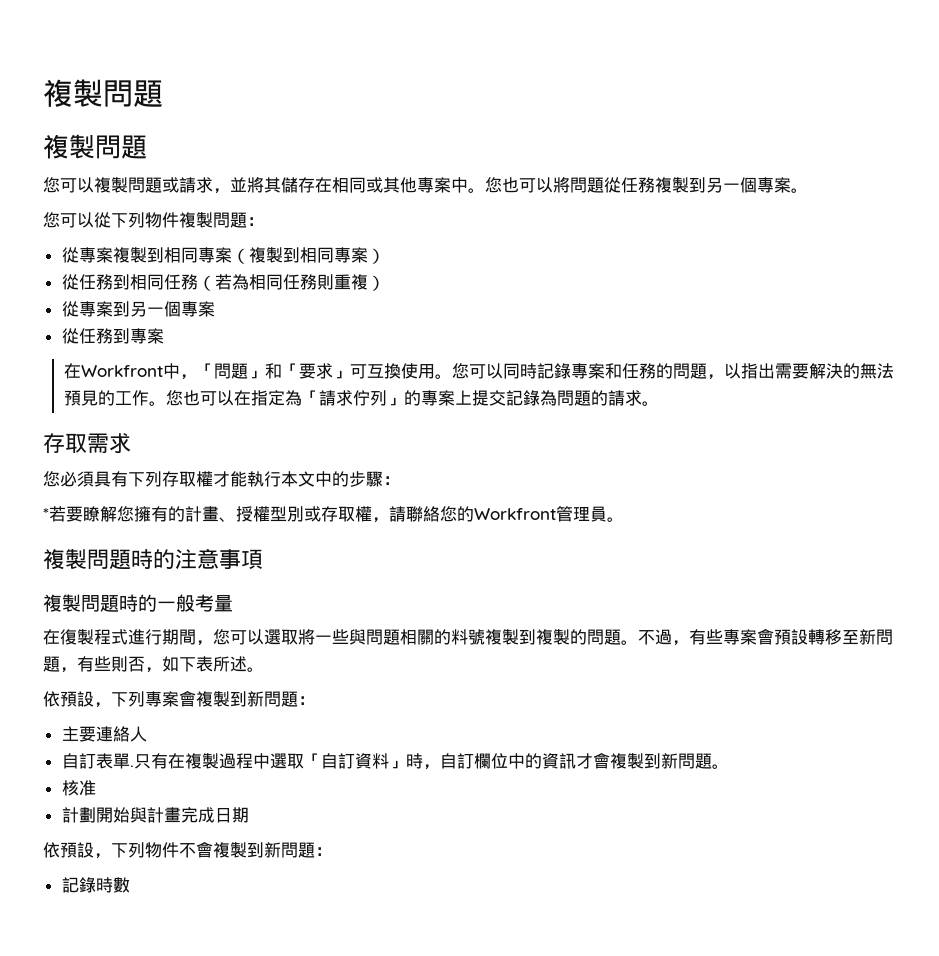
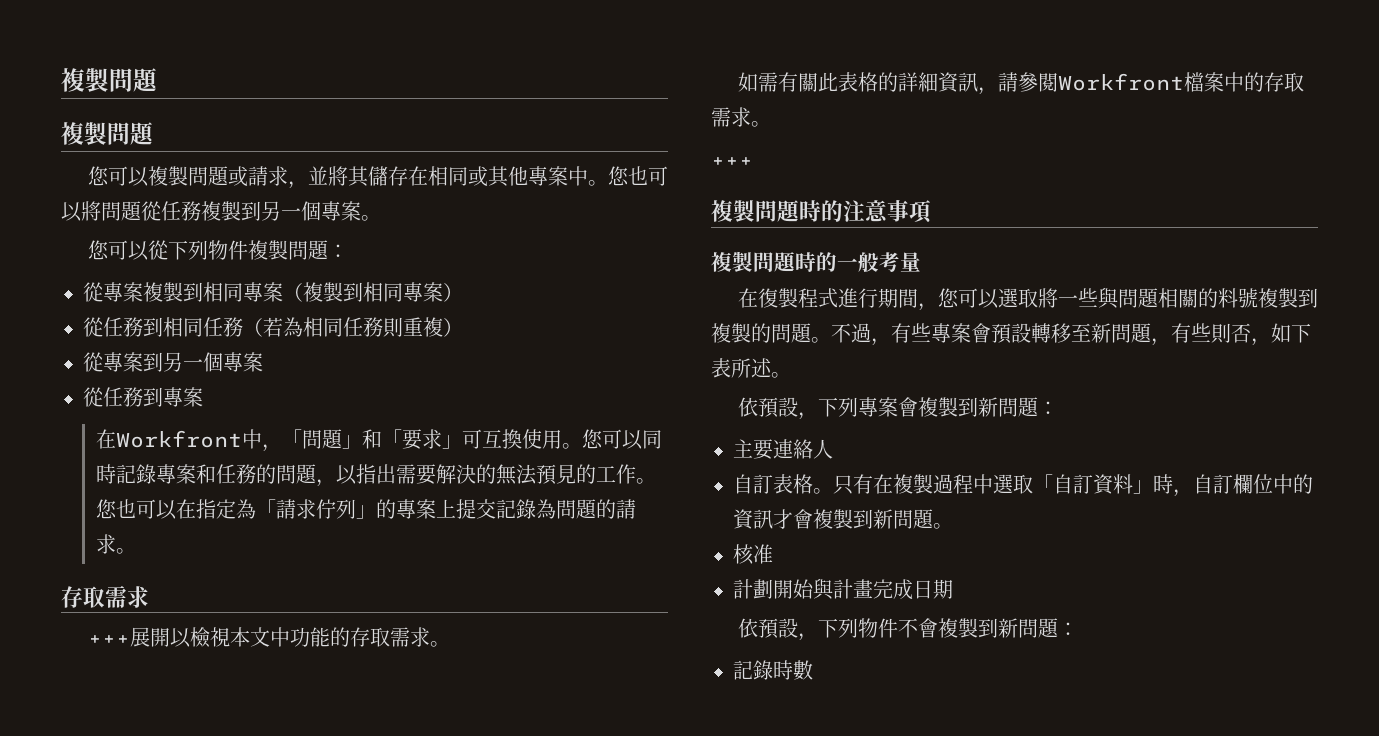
- 您必須具有下列存取權才能執行本文中的步驟：
- *若要瞭解您擁有的計畫、授權型別或存取權，請聯絡您的Workfront管理員。
+ +++展開以檢視本文中功能的存取需求。
+ 如需有關此表格的詳細資訊，請參閱Workfront檔案中的存取需求。
+ +++
- 自訂表單.
+ 自訂表格。

